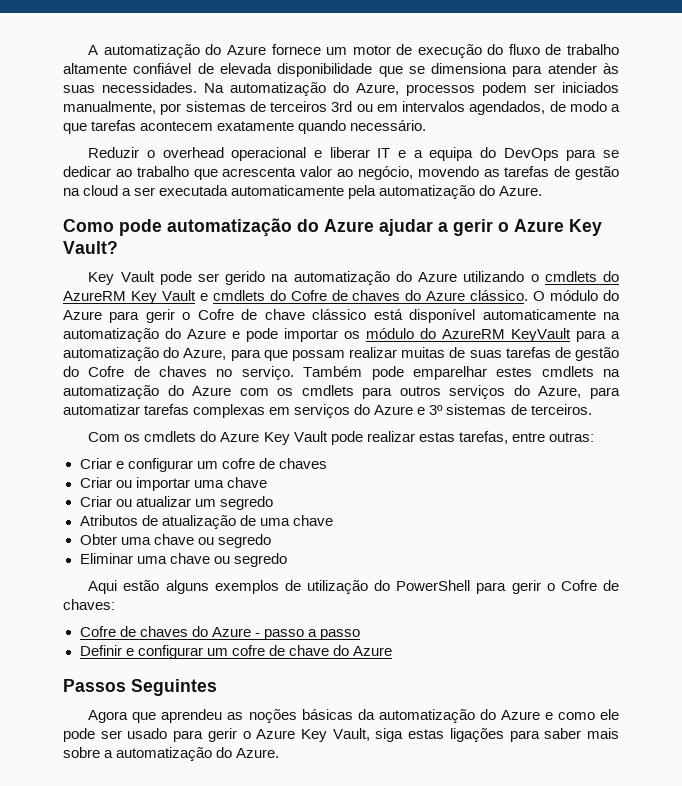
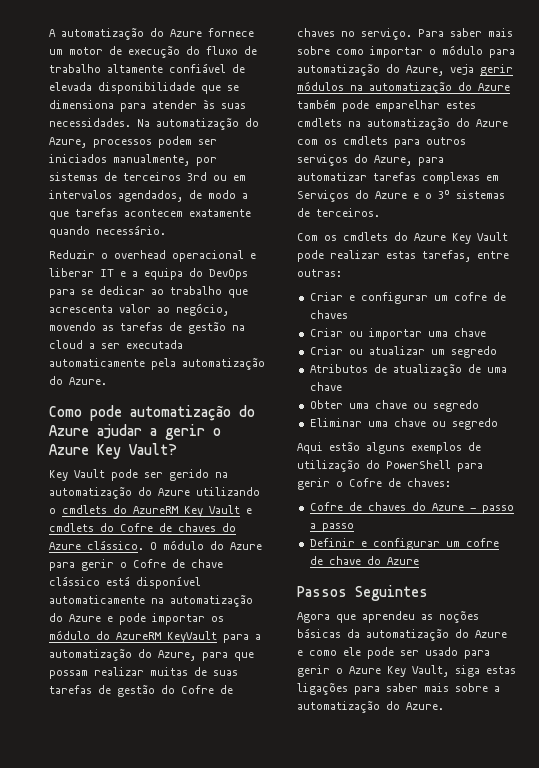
- Também pode emparelhar estes cmdlets na automatização do Azure com os cmdlets para outros serviços do Azure, para automatizar tarefas complexas em serviços do Azure e 3º sistemas de terceiros.
+ Para saber mais sobre como importar o módulo para automatização do Azure, veja gerir módulos na automatização do Azure também pode emparelhar estes cmdlets na automatização do Azure com os cmdlets para outros serviços do Azure, para automatizar tarefas complexas em Serviços do Azure e o 3º sistemas de terceiros.

